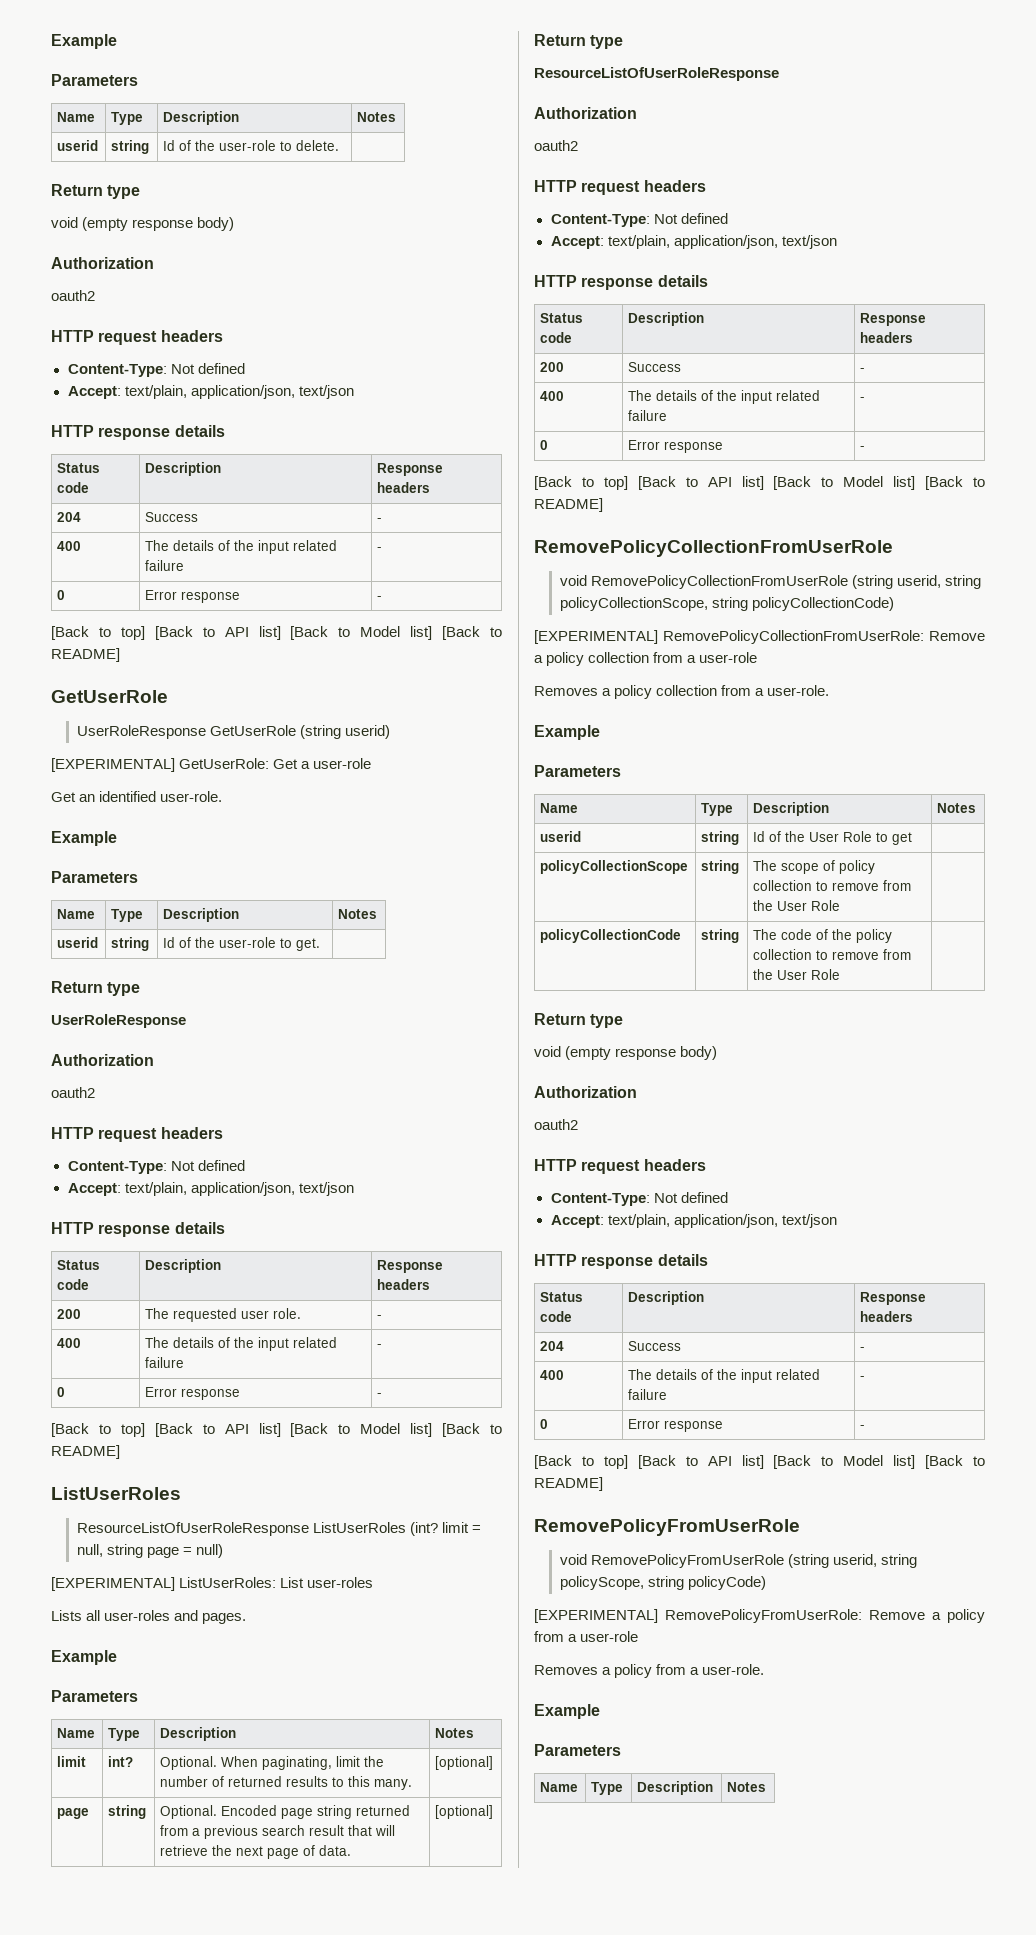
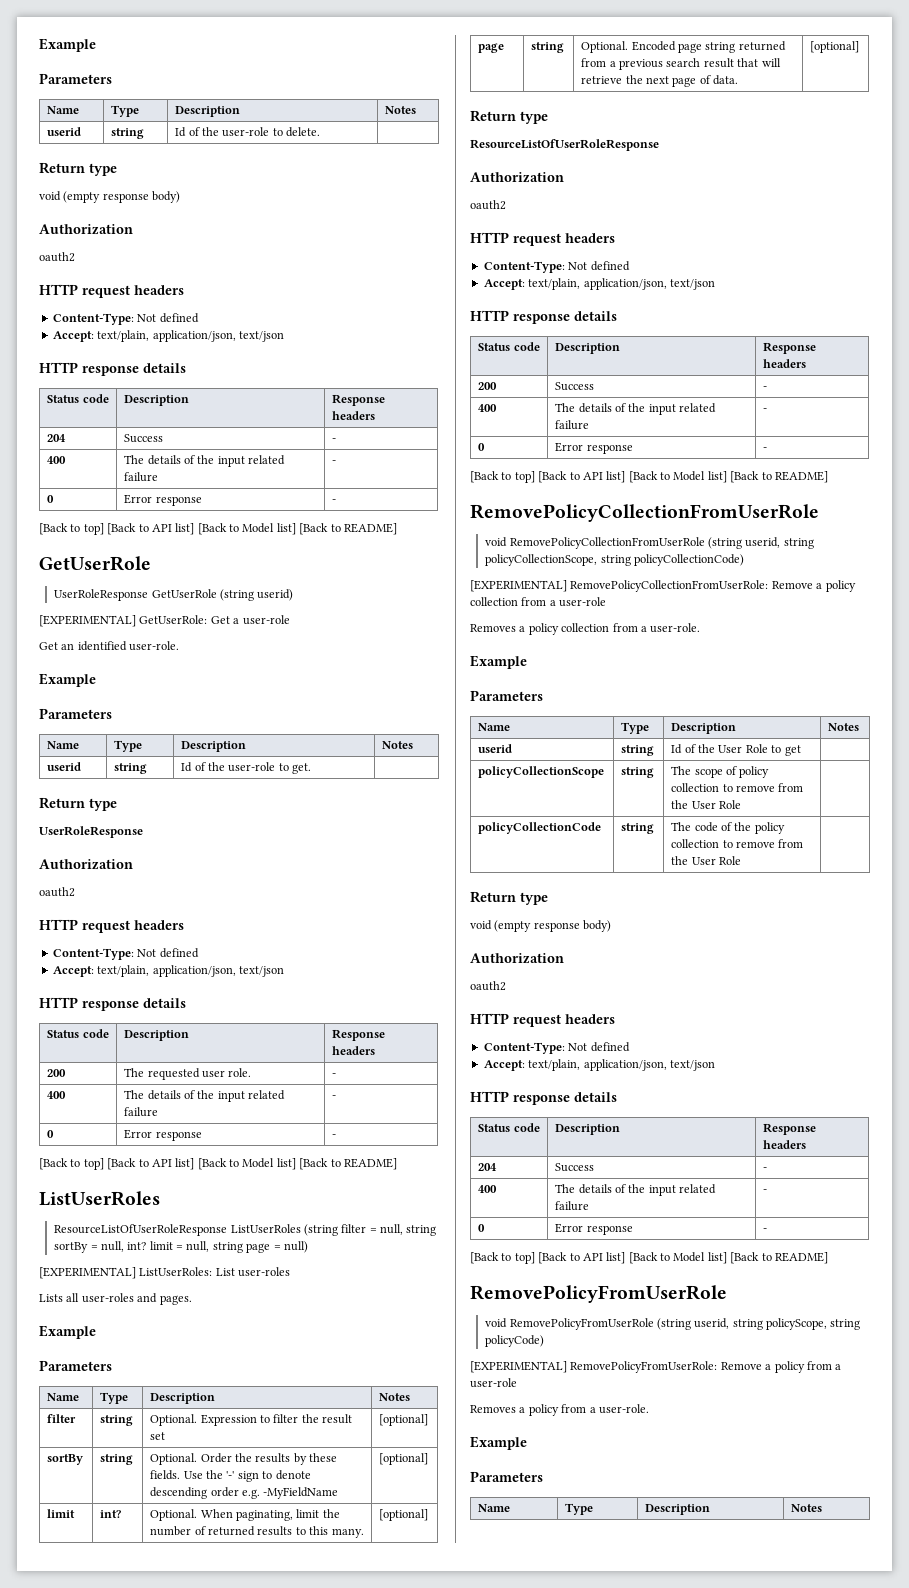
- ResourceListOfUserRoleResponse ListUserRoles (int? limit = null, string page = null)
+ ResourceListOfUserRoleResponse ListUserRoles (string filter = null, string sortBy = null, int? limit = null, string page = null)
+ filter | string | Optional. Expression to filter the result set | [optional]
+ sortBy | string | Optional. Order the results by these fields. Use the '-' sign to denote descending order e.g. -MyFieldName | [optional]

